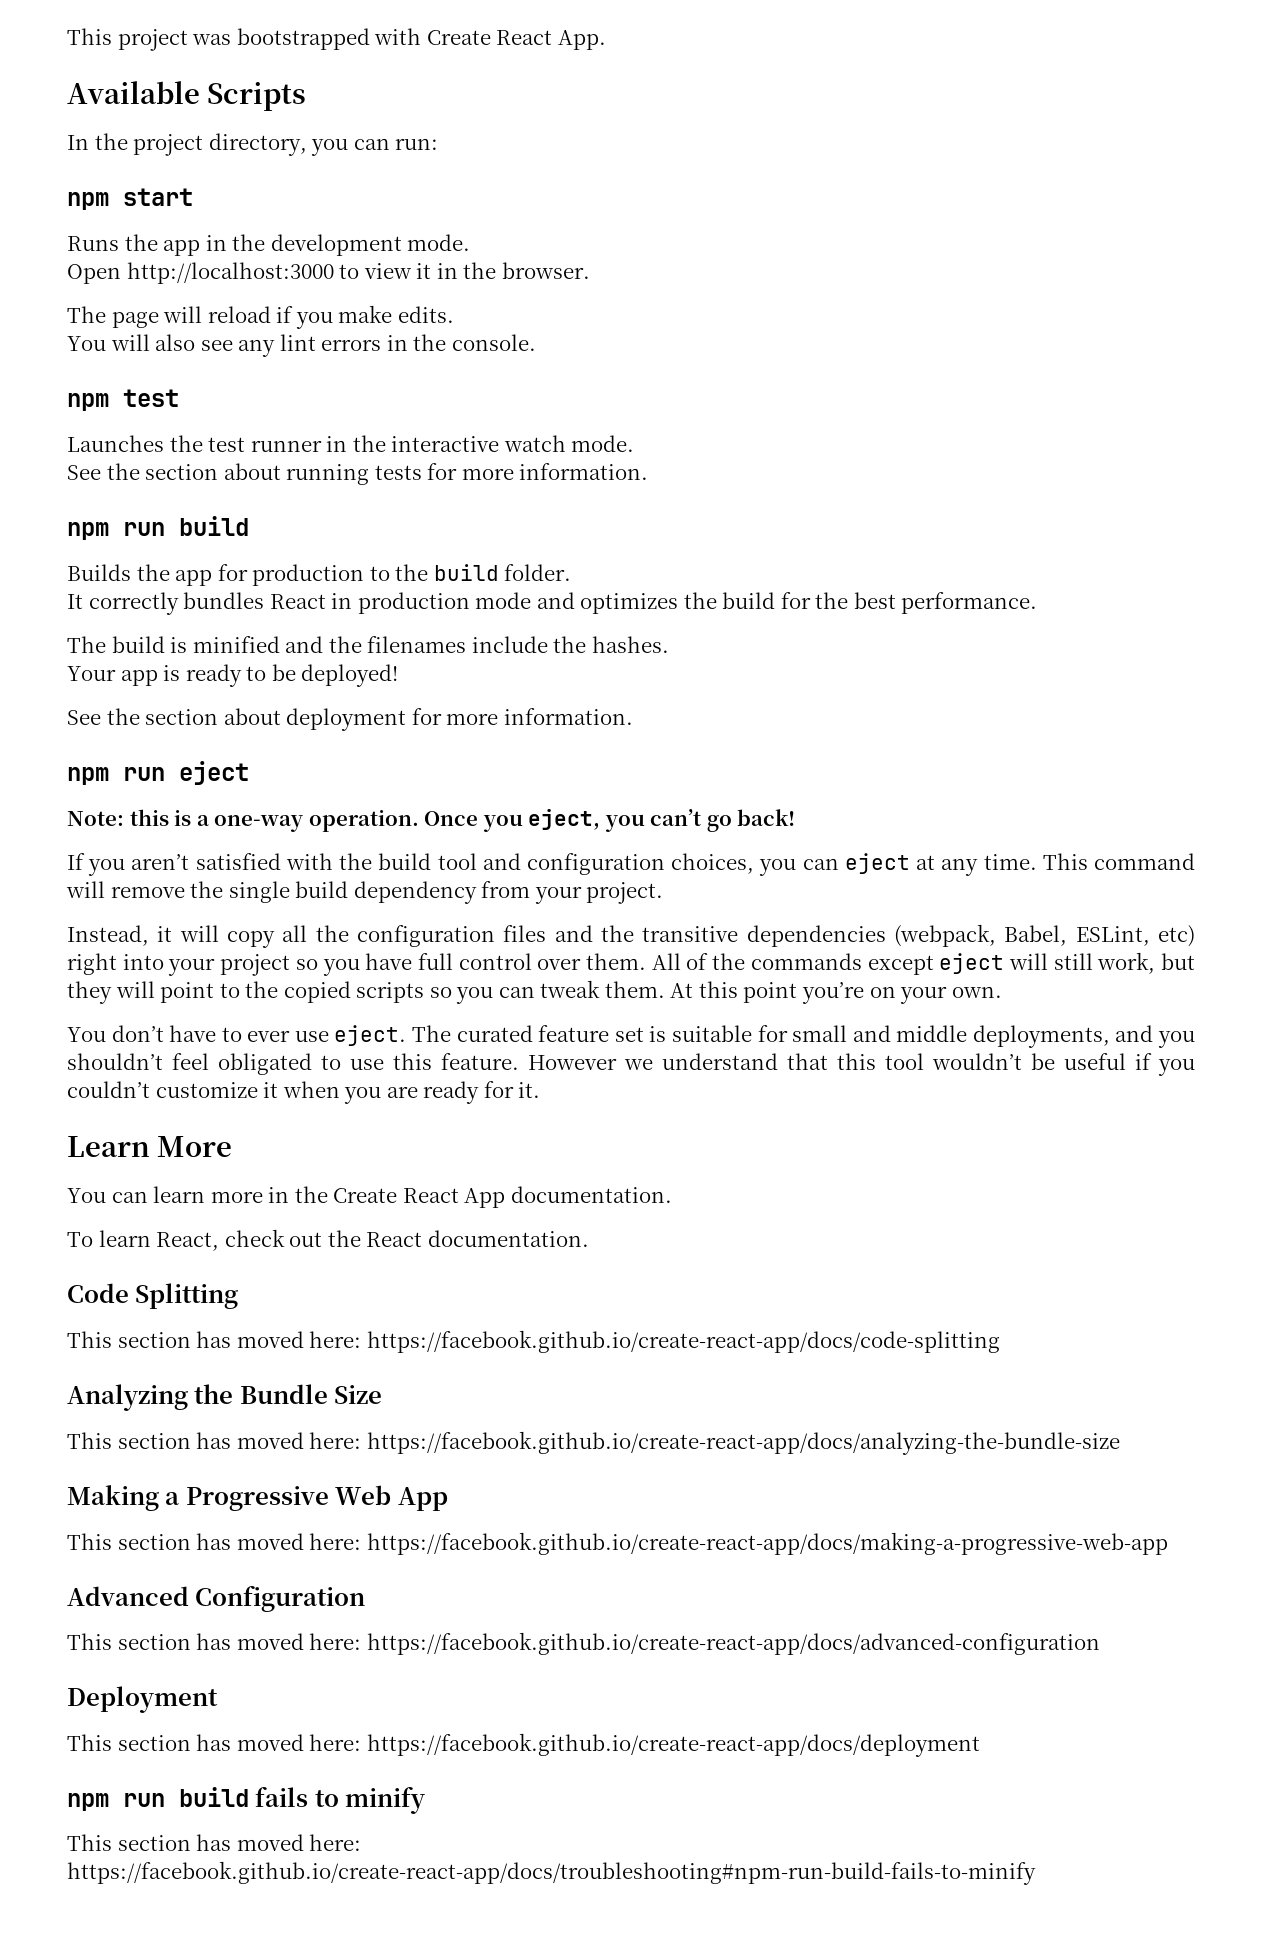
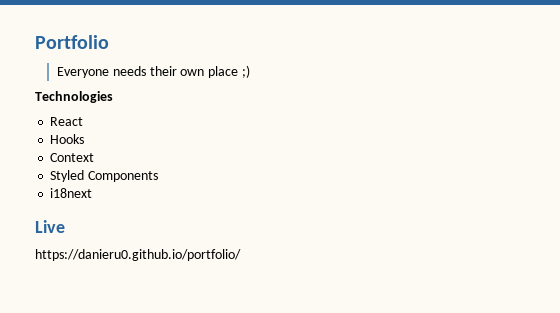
- This project was bootstrapped with Create React App.
- Available Scripts
- In the project directory, you can run:
- npm start
- Runs the app in the development mode.
- Open http://localhost:3000 to view it in the browser.
- The page will reload if you make edits.
- You will also see any lint errors in the console.
- npm test
- Launches the test runner in the interactive watch mode.
- See the section about running tests for more information.
- npm run build
- Builds the app for production to the build folder.
- It correctly bundles React in production mode and optimizes the build for the best performance.
- The build is minified and the filenames include the hashes.
- Your app is ready to be deployed!
- See the section about deployment for more information.
- npm run eject
- Note: this is a one-way operation. Once you eject, you can’t go back!
- If you aren’t satisfied with the build tool and configuration choices, you can eject at any time. This command will remove the single build dependency from your project.
- Instead, it will copy all the configuration files and the transitive dependencies (webpack, Babel, ESLint, etc) right into your project so you have full control over them. All of the commands except eject will still work, but they will point to the copied scripts so you can tweak them. At this point you’re on your own.
- You don’t have to ever use eject. The curated feature set is suitable for small and middle deployments, and you shouldn’t feel obligated to use this feature. However we understand that this tool wouldn’t be useful if you couldn’t customize it when you are ready for it.
- Learn More
- You can learn more in the Create React App documentation.
- To learn React, check out the React documentation.
- Code Splitting
- This section has moved here: https://facebook.github.io/create-react-app/docs/code-splitting
- Analyzing the Bundle Size
- This section has moved here: https://facebook.github.io/create-react-app/docs/analyzing-the-bundle-size
- Making a Progressive Web App
- This section has moved here: https://facebook.github.io/create-react-app/docs/making-a-progressive-web-app
- Advanced Configuration
- This section has moved here: https://facebook.github.io/create-react-app/docs/advanced-configuration
- Deployment
- This section has moved here: https://facebook.github.io/create-react-app/docs/deployment
- npm run build fails to minify
- This section has moved here: https://facebook.github.io/create-react-app/docs/troubleshooting#npm-run-build-fails-to-minify
+ Portfolio
+ Everyone needs their own place ;)
+ Technologies
+ React
+ Hooks
+ Context
+ Styled Components
+ i18next
+ Live
+ https://danieru0.github.io/portfolio/

